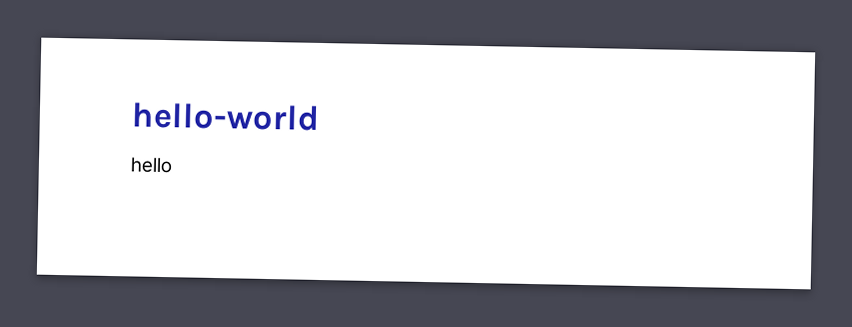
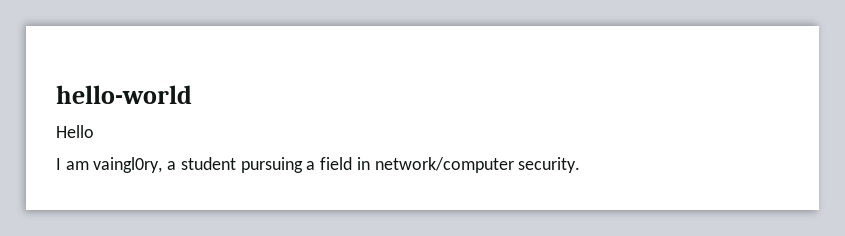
- hello
+ Hello
+ I am vaingl0ry, a student pursuing a field in network/computer security.

